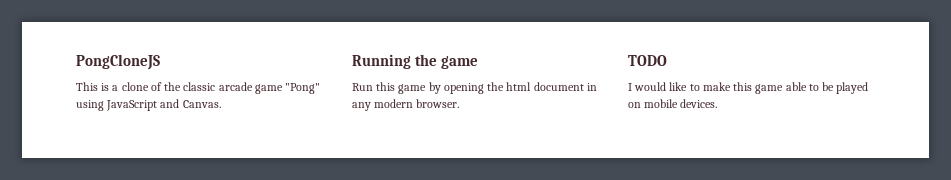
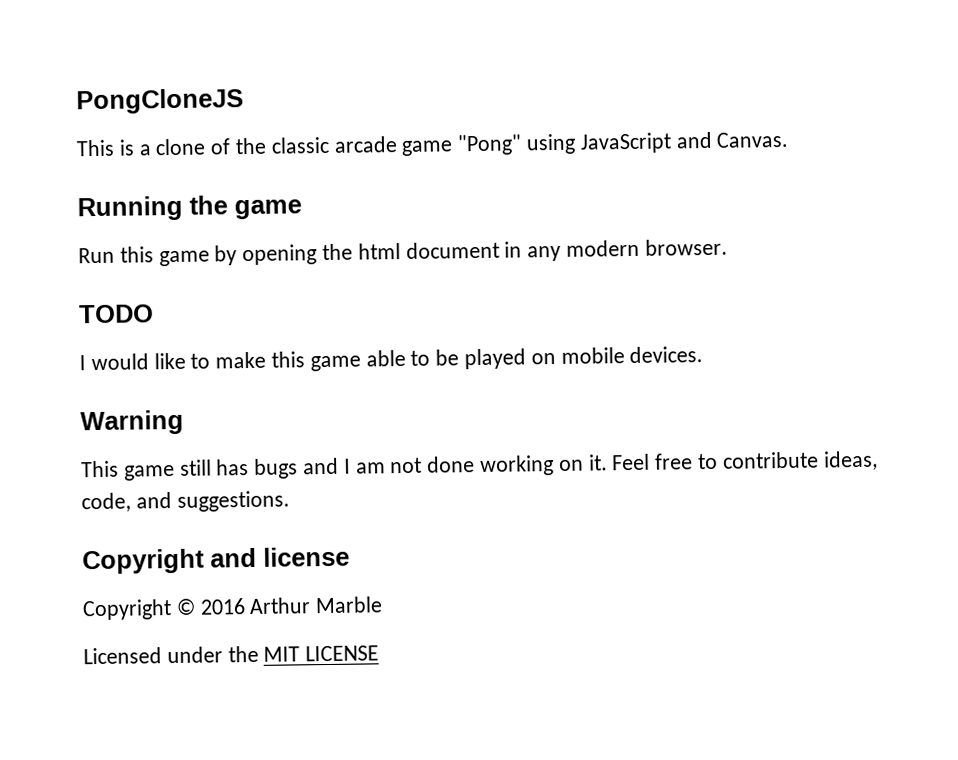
+ Warning
+ This game still has bugs and I am not done working on it. Feel free to contribute ideas, code, and suggestions.
+ Copyright and license
+ Copyright © 2016 Arthur Marble
+ Licensed under the MIT LICENSE

